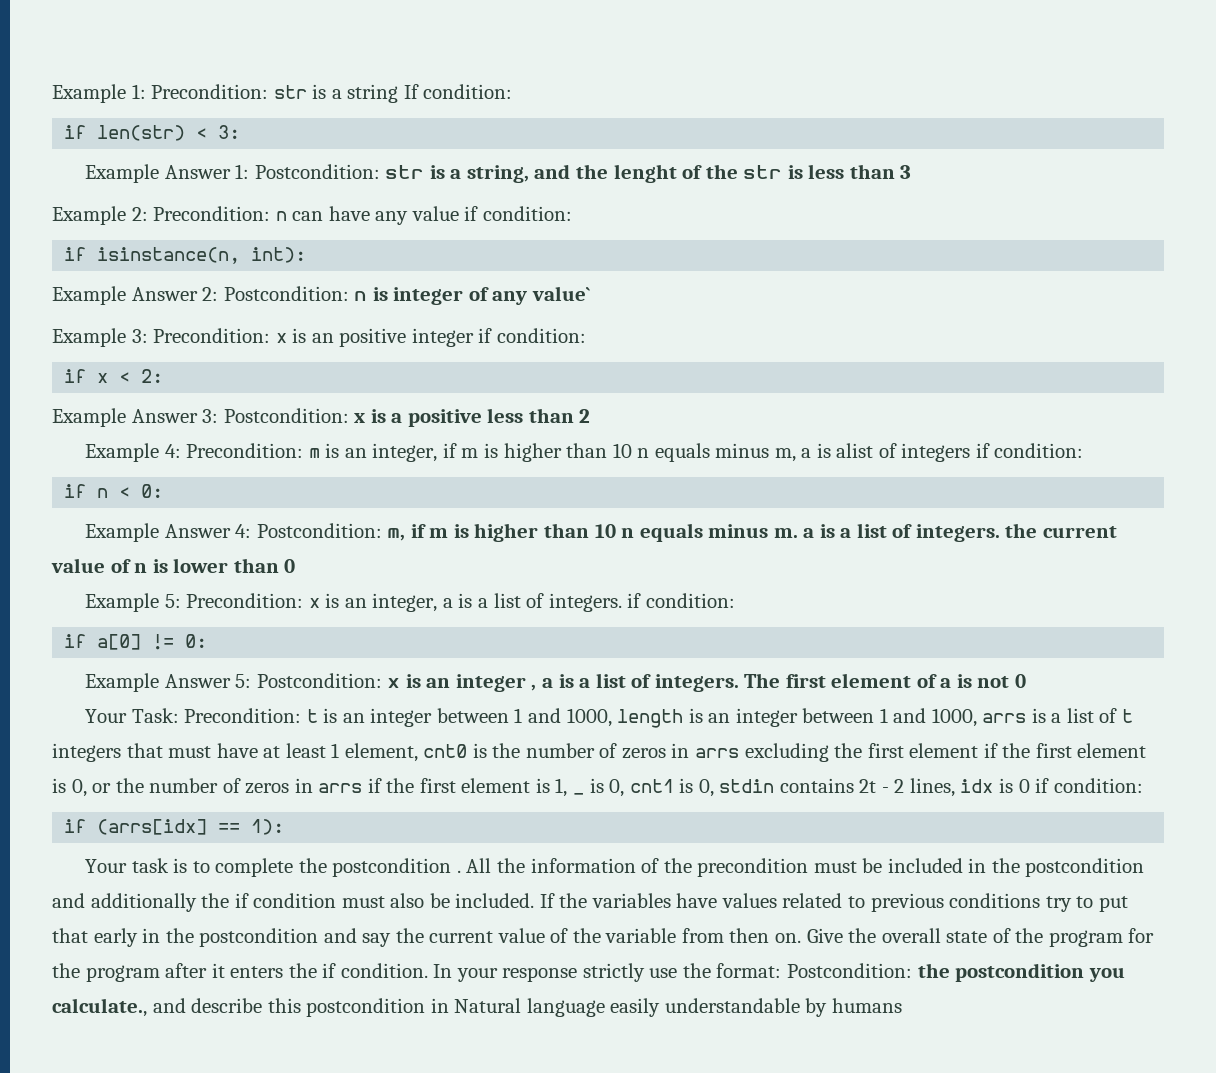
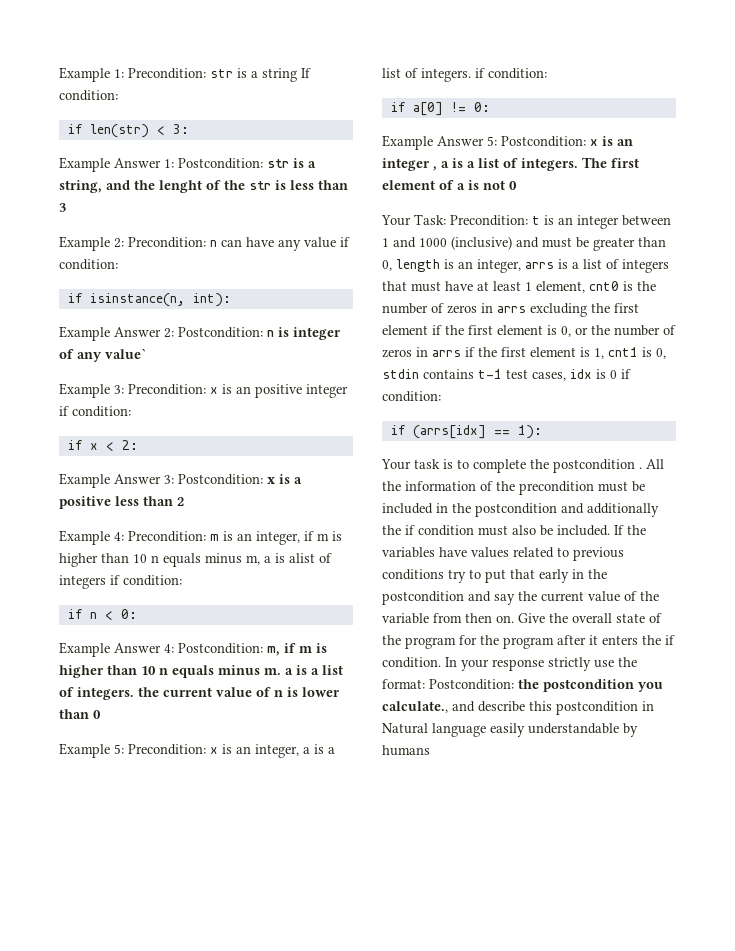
- t is an integer between 1 and 1000, length is an integer between 1 and 1000, arrs is a list of t integers that must have at least 1 element, cnt0 is the number of zeros in arrs excluding the first element if the first element is 0, or the number of zeros in arrs if the first element is 1, _ is 0, cnt1 is 0, stdin contains 2t - 2 lines, idx is 0 if condition:
+ t is an integer between 1 and 1000 (inclusive) and must be greater than 0, length is an integer, arrs is a list of integers that must have at least 1 element, cnt0 is the number of zeros in arrs excluding the first element if the first element is 0, or the number of zeros in arrs if the first element is 1, cnt1 is 0, stdin contains t-1 test cases, idx is 0 if condition:

